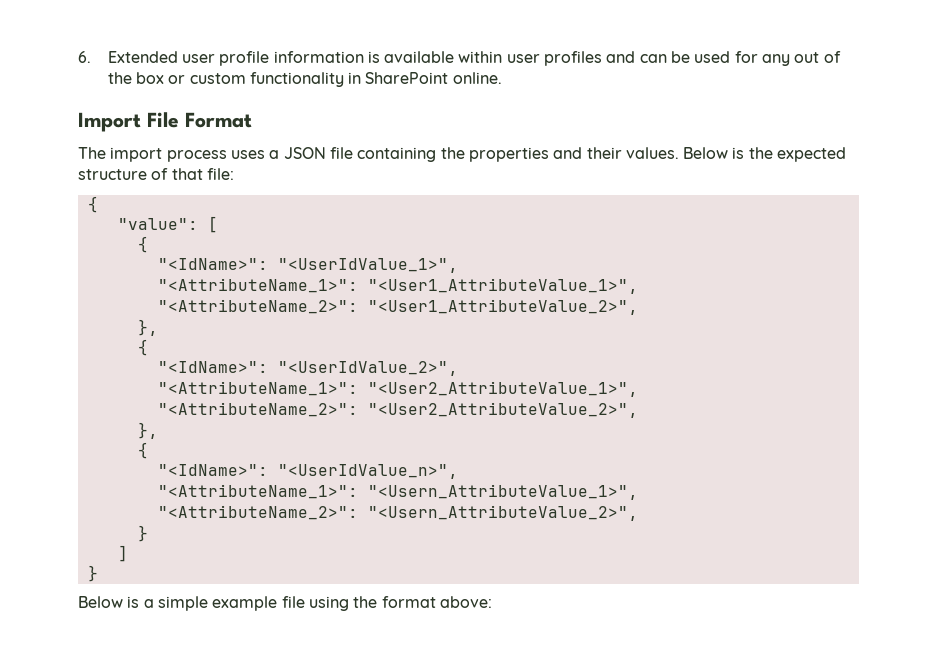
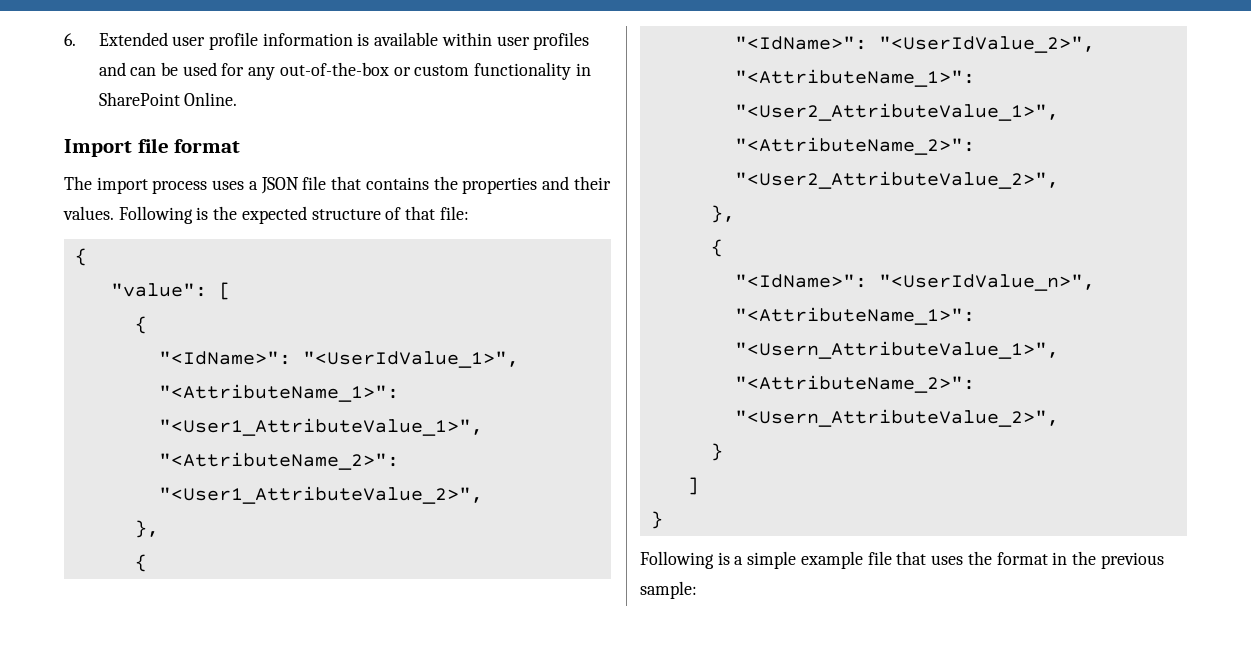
- 6. Extended user profile information is available within user profiles and can be used for any out of the box or custom functionality in SharePoint online.
+ 6. Extended user profile information is available within user profiles and can be used for any out-of-the-box or custom functionality in SharePoint Online.
- Import File Format
+ Import file format
- The import process uses a JSON file containing the properties and their values.
+ The import process uses a JSON file that contains the properties and their values.
- Below is the expected structure of that file:
+ Following is the expected structure of that file:
- Below is a simple example file using the format above:
+ Following is a simple example file that uses the format in the previous sample:

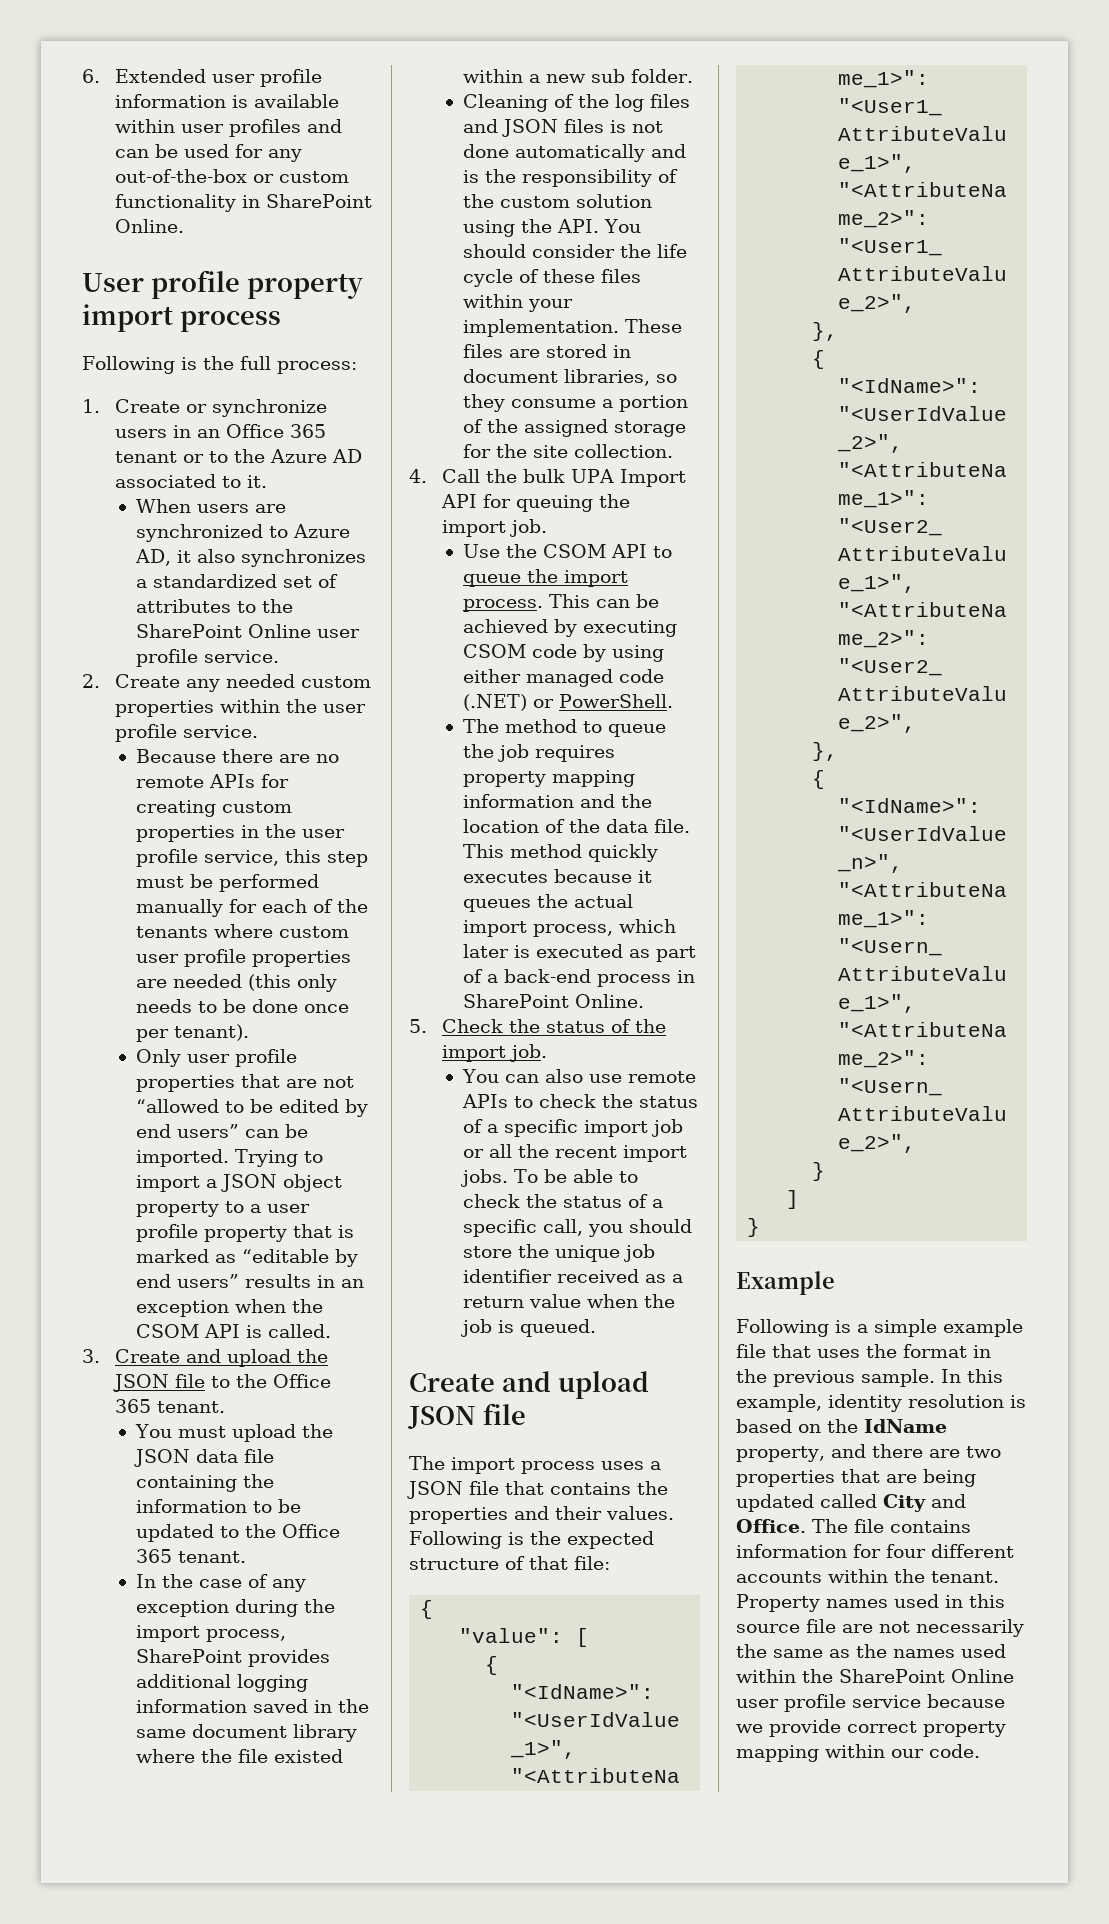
- Import file format
+ User profile property import process
+ Following is the full process:
+ 1. Create or synchronize users in an Office 365 tenant or to the Azure AD associated to it.
+ When users are synchronized to Azure AD, it also synchronizes a standardized set of attributes to the SharePoint Online user profile service.
+ 2. Create any needed custom properties within the user profile service.
+ Because there are no remote APIs for creating custom properties in the user profile service, this step must be performed manually for each of the tenants where custom user profile properties are needed (this only needs to be done once per tenant).
+ Only user profile properties that are not “allowed to be edited by end users” can be imported. Trying to import a JSON object property to a user profile property that is marked as “editable by end users” results in an exception when the CSOM API is called.
+ 3. Create and upload the JSON file to the Office 365 tenant.
+ You must upload the JSON data file containing the information to be updated to the Office 365 tenant.
+ In the case of any exception during the import process, SharePoint provides additional logging information saved in the same document library where the file existed within a new sub folder.
+ Cleaning of the log files and JSON files is not done automatically and is the responsibility of the custom solution using the API. You should consider the life cycle of these files within your implementation. These files are stored in document libraries, so they consume a portion of the assigned storage for the site collection.
+ 4. Call the bulk UPA Import API for queuing the import job.
+ Use the CSOM API to queue the import process. This can be achieved by executing CSOM code by using either managed code (.NET) or PowerShell.
+ The method to queue the job requires property mapping information and the location of the data file. This method quickly executes because it queues the actual import process, which later is executed as part of a back-end process in SharePoint Online.
+ 5. Check the status of the import job.
+ You can also use remote APIs to check the status of a specific import job or all the recent import jobs. To be able to check the status of a specific call, you should store the unique job identifier received as a return value when the job is queued.
+ Create and upload JSON file
+ Example
- Following is a simple example file that uses the format in the previous sample:
+ Following is a simple example file that uses the format in the previous sample. In this example, identity resolution is based on the IdName property, and there are two properties that are being updated called City and Office. The file contains information for four different accounts within the tenant. Property names used in this source file are not necessarily the same as the names used within the SharePoint Online user profile service because we provide correct property mapping within our code.

